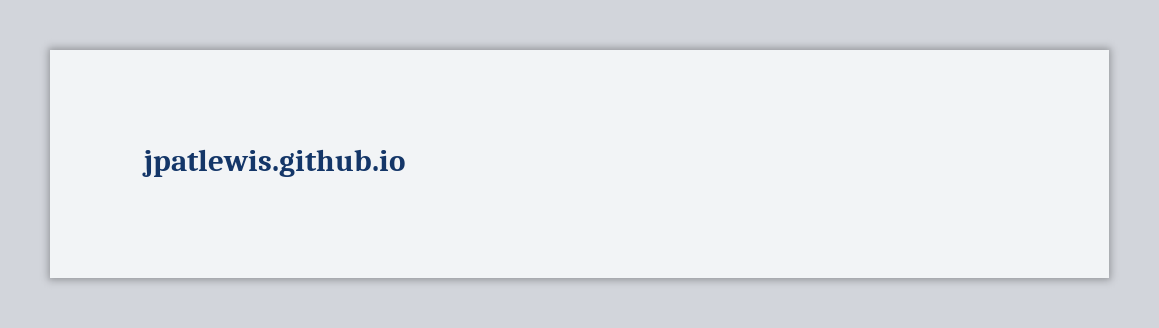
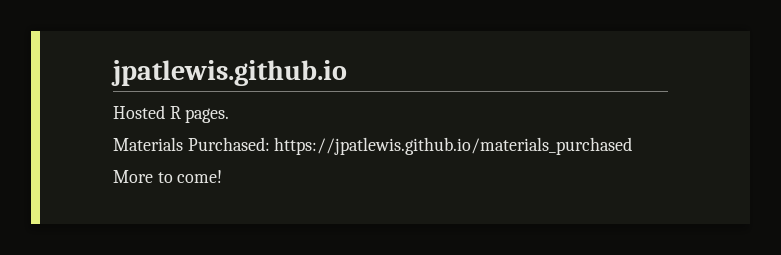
+ Hosted R pages.
+ Materials Purchased: https://jpatlewis.github.io/materials_purchased
+ More to come!

